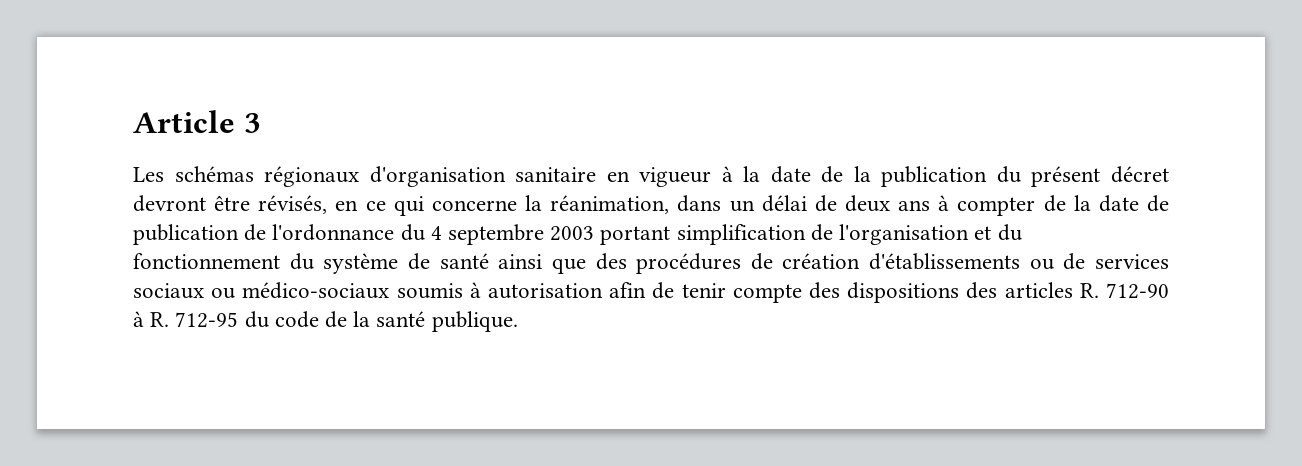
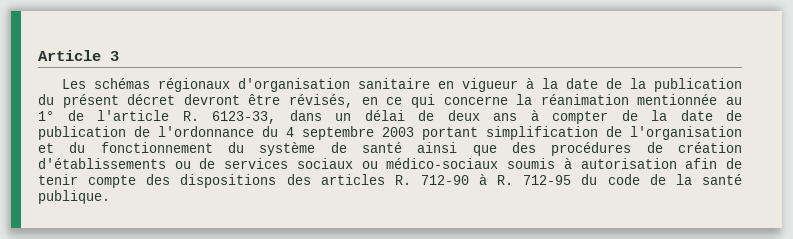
- Les schémas régionaux d'organisation sanitaire en vigueur à la date de la publication du présent décret devront être révisés, en ce qui concerne la réanimation, dans un délai de deux ans à compter de la date de publication de l'ordonnance du 4 septembre 2003 portant simplification de l'organisation et du fonctionnement du système de santé ainsi que des procédures de création d'établissements ou de services sociaux ou médico-sociaux soumis à autorisation afin de tenir compte des dispositions des articles R. 712-90 à R. 712-95 du code de la santé publique.
+ Les schémas régionaux d'organisation sanitaire en vigueur à la date de la publication du présent décret devront être révisés, en ce qui concerne la réanimation mentionnée au 1° de l'article R. 6123-33, dans un délai de deux ans à compter de la date de publication de l'ordonnance du 4 septembre 2003 portant simplification de l'organisation et du fonctionnement du système de santé ainsi que des procédures de création d'établissements ou de services sociaux ou médico-sociaux soumis à autorisation afin de tenir compte des dispositions des articles R. 712-90 à R. 712-95 du code de la santé publique.

